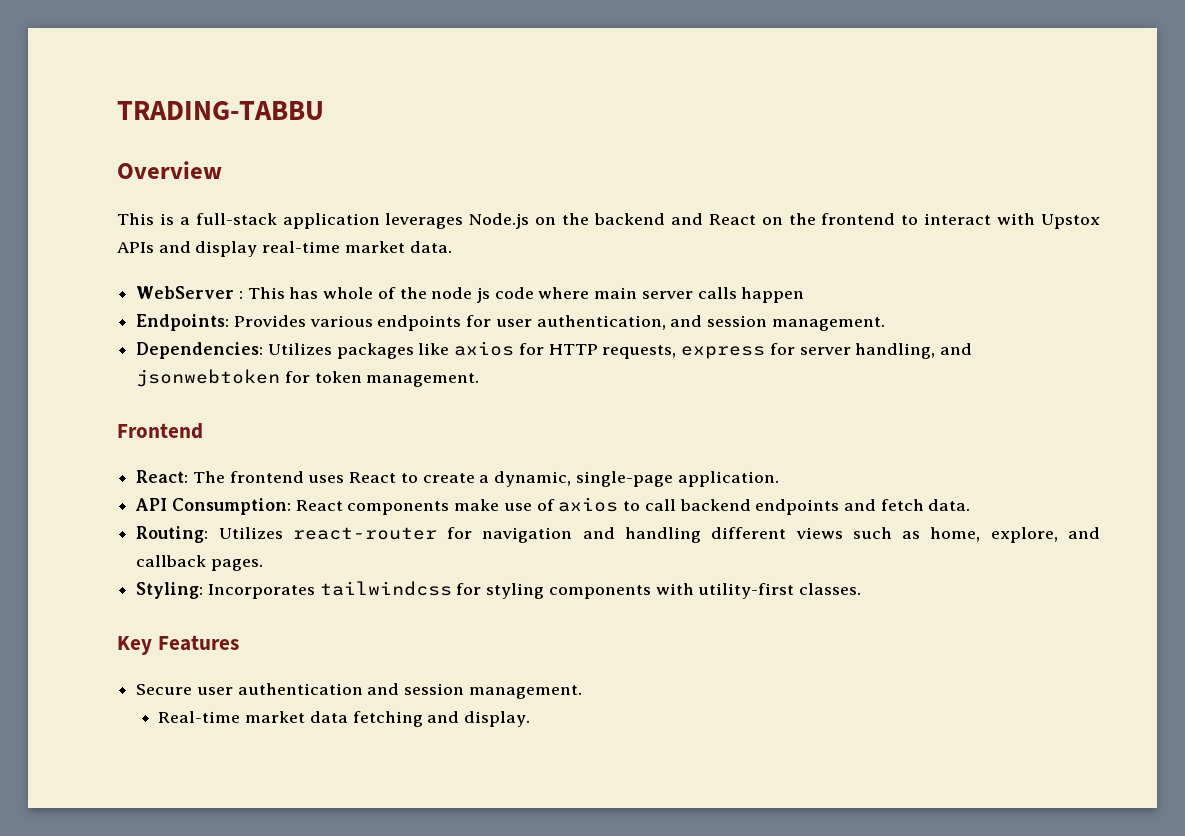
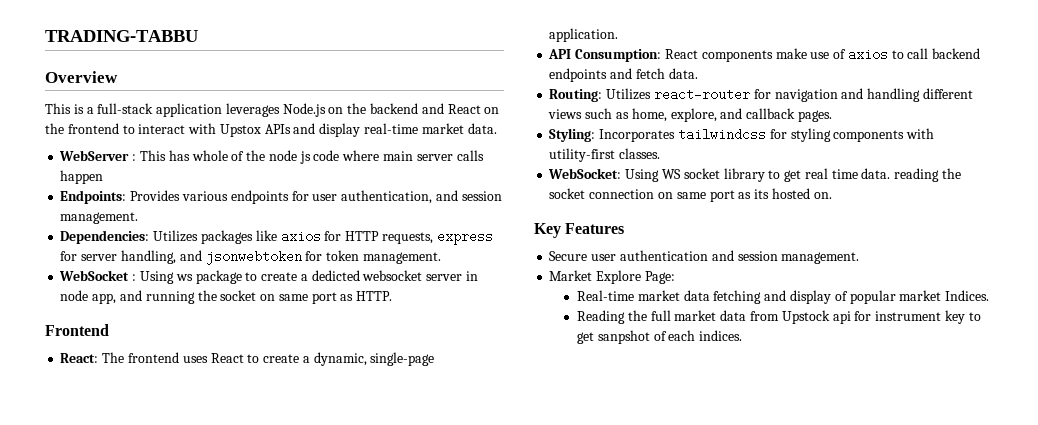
+ WebSocket : Using ws package to create a dedicted websocket server in node app, and running the socket on same port as HTTP.
+ WebSocket: Using WS socket library to get real time data. reading the socket connection on same port as its hosted on.
+ Market Explore Page:
- Real-time market data fetching and display.
+ Real-time market data fetching and display of popular market Indices.
+ Reading the full market data from Upstock api for instrument key to get sanpshot of each indices.

